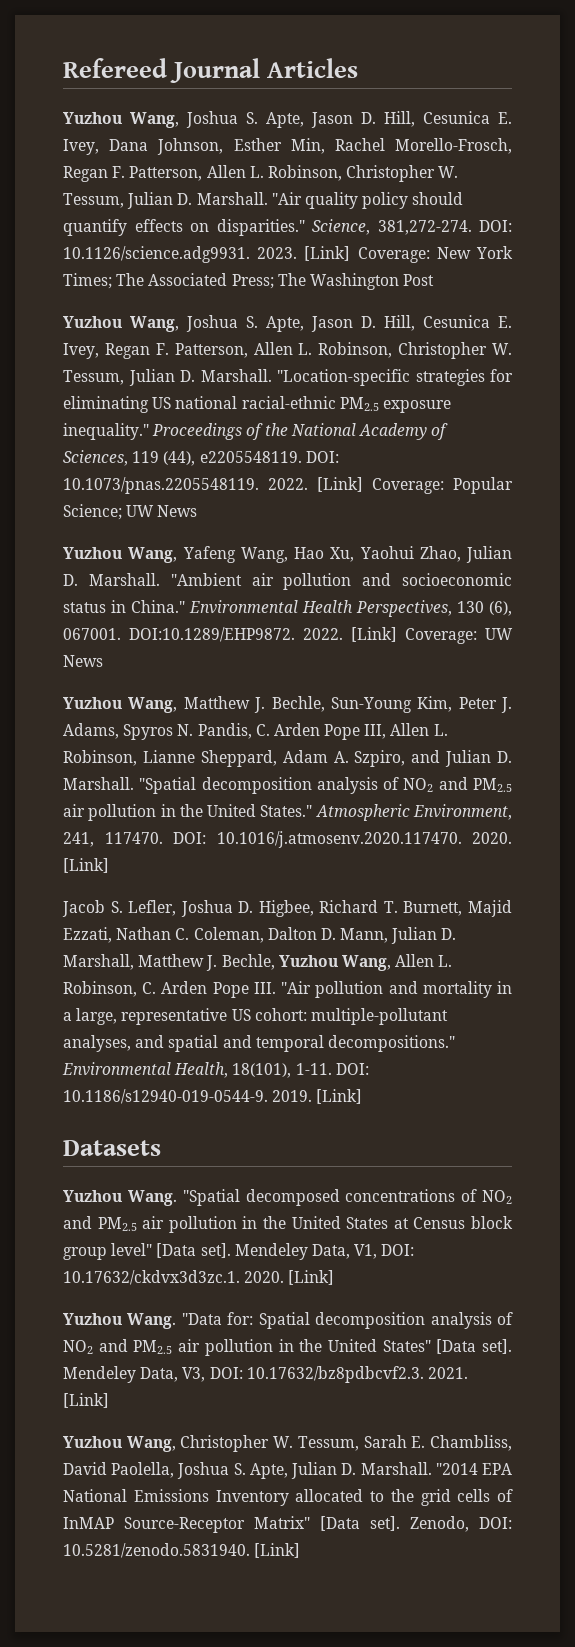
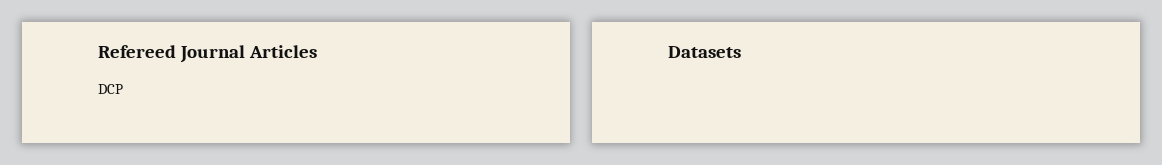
- Yuzhou Wang, Joshua S. Apte, Jason D. Hill, Cesunica E. Ivey, Dana Johnson, Esther Min, Rachel Morello-Frosch, Regan F. Patterson, Allen L. Robinson, Christopher W. Tessum, Julian D. Marshall. "Air quality policy should quantify effects on disparities." Science, 381,272-274. DOI: 10.1126/science.adg9931. 2023. [Link] Coverage: New York Times; The Associated Press; The Washington Post
- Yuzhou Wang, Joshua S. Apte, Jason D. Hill, Cesunica E. Ivey, Regan F. Patterson, Allen L. Robinson, Christopher W. Tessum, Julian D. Marshall. "Location-specific strategies for eliminating US national racial-ethnic PM2.5 exposure inequality." Proceedings of the National Academy of Sciences, 119 (44), e2205548119. DOI: 10.1073/pnas.2205548119. 2022. [Link] Coverage: Popular Science; UW News
- Yuzhou Wang, Yafeng Wang, Hao Xu, Yaohui Zhao, Julian D. Marshall. "Ambient air pollution and socioeconomic status in China." Environmental Health Perspectives, 130 (6), 067001. DOI:10.1289/EHP9872. 2022. [Link] Coverage: UW News
- Yuzhou Wang, Matthew J. Bechle, Sun-Young Kim, Peter J. Adams, Spyros N. Pandis, C. Arden Pope III, Allen L. Robinson, Lianne Sheppard, Adam A. Szpiro, and Julian D. Marshall. "Spatial decomposition analysis of NO2 and PM2.5 air pollution in the United States." Atmospheric Environment, 241, 117470. DOI: 10.1016/j.atmosenv.2020.117470. 2020. [Link]
- Jacob S. Lefler, Joshua D. Higbee, Richard T. Burnett, Majid Ezzati, Nathan C. Coleman, Dalton D. Mann, Julian D. Marshall, Matthew J. Bechle, Yuzhou Wang, Allen L. Robinson, C. Arden Pope III. "Air pollution and mortality in a large, representative US cohort: multiple-pollutant analyses, and spatial and temporal decompositions." Environmental Health, 18(101), 1-11. DOI: 10.1186/s12940-019-0544-9. 2019. [Link]
+ DCP
  Datasets
- Yuzhou Wang. "Spatial decomposed concentrations of NO2 and PM2.5 air pollution in the United States at Census block group level" [Data set]. Mendeley Data, V1, DOI: 10.17632/ckdvx3d3zc.1. 2020. [Link]
- Yuzhou Wang. "Data for: Spatial decomposition analysis of NO2 and PM2.5 air pollution in the United States" [Data set]. Mendeley Data, V3, DOI: 10.17632/bz8pdbcvf2.3. 2021. [Link]
- Yuzhou Wang, Christopher W. Tessum, Sarah E. Chambliss, David Paolella, Joshua S. Apte, Julian D. Marshall. "2014 EPA National Emissions Inventory allocated to the grid cells of InMAP Source-Receptor Matrix" [Data set]. Zenodo, DOI: 10.5281/zenodo.5831940. [Link]

